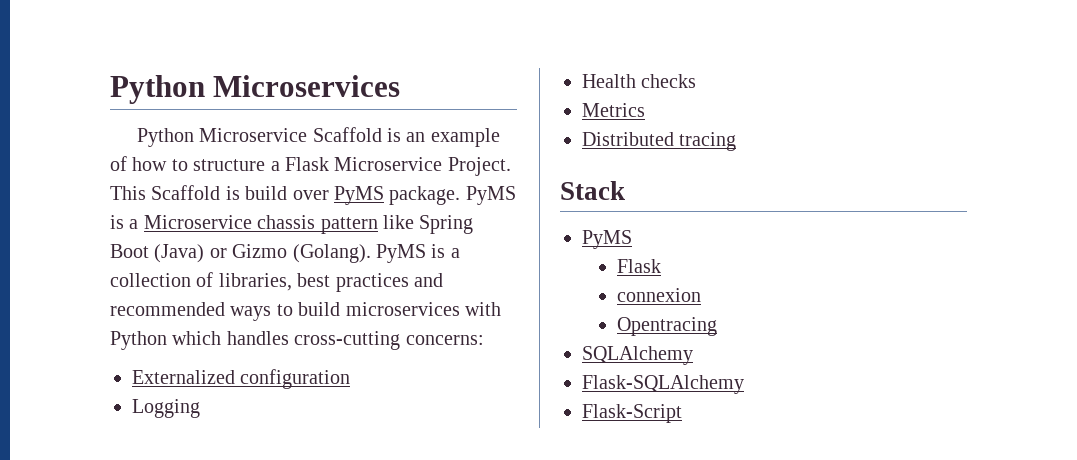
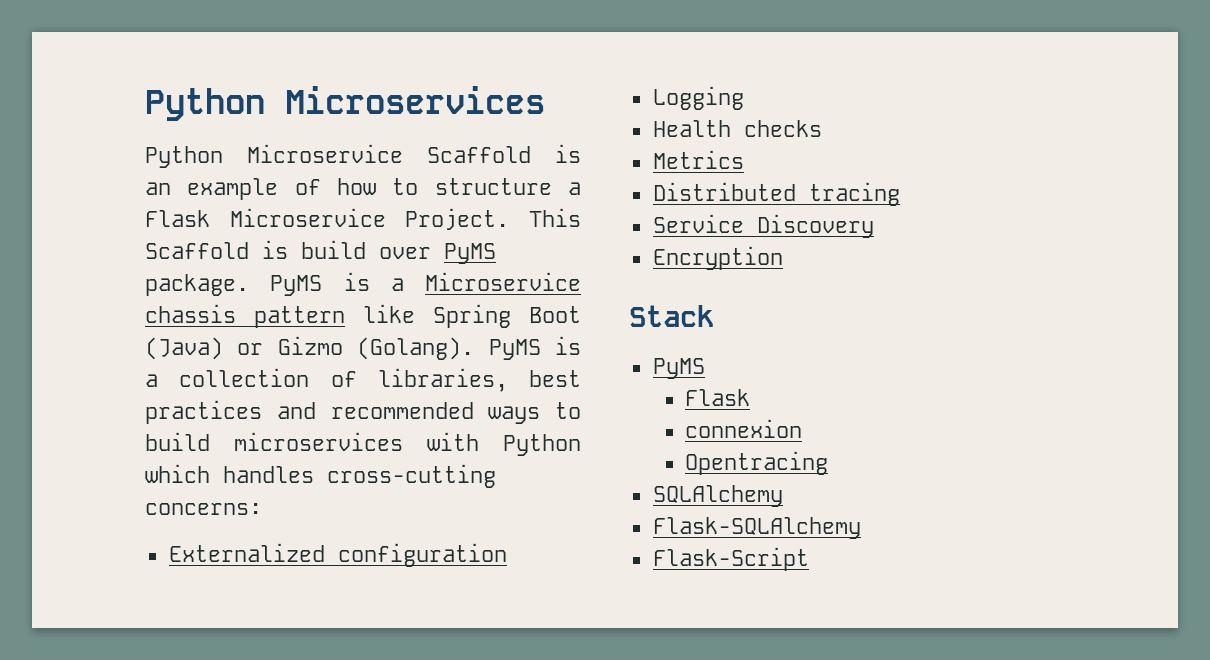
+ Service Discovery
+ Encryption

